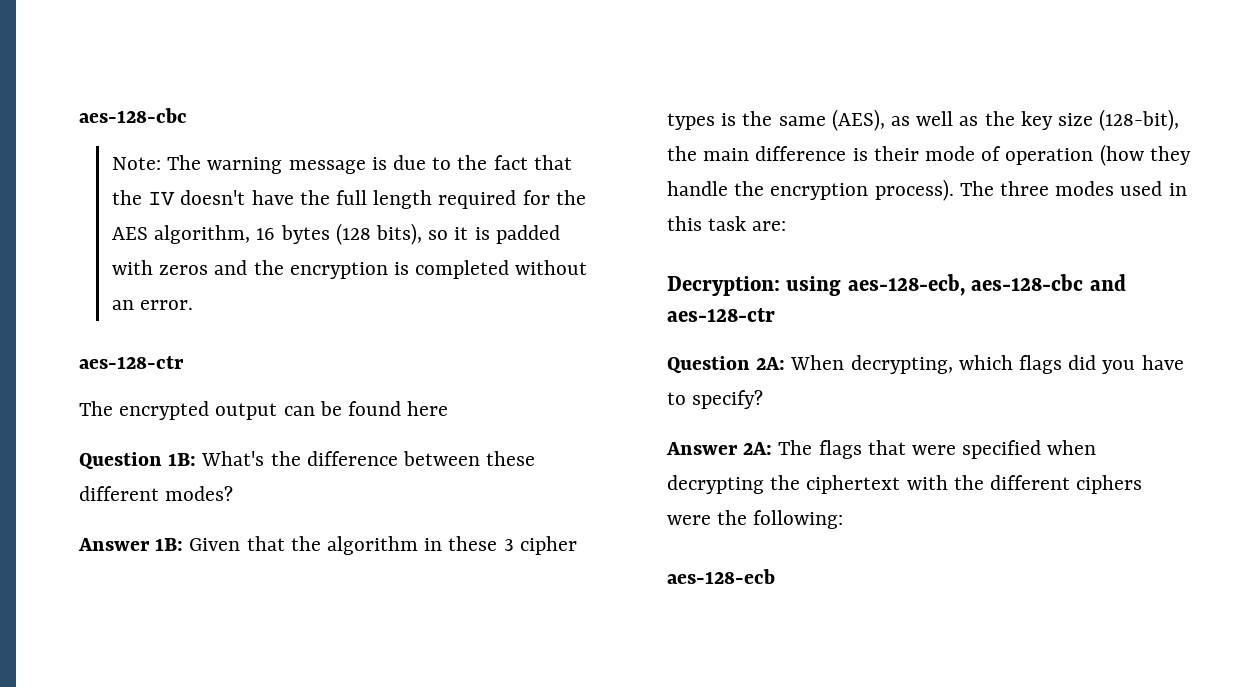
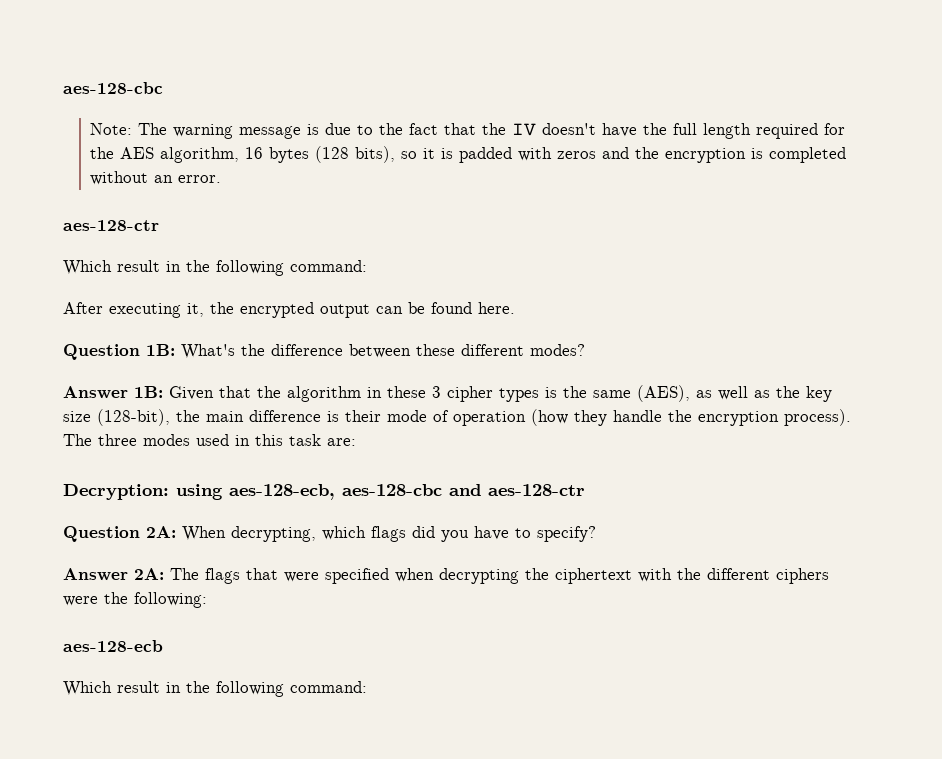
  Note: The warning message is due to the fact that the IV doesn't have the full length required for the AES algorithm, 16 bytes (128 bits), so it is padded with zeros and the encryption is completed without an error.
  aes-128-ctr
- The encrypted output can be found here
+ Which result in the following command:
+ After executing it, the encrypted output can be found here.
  aes-128-ecb
+ Which result in the following command:

